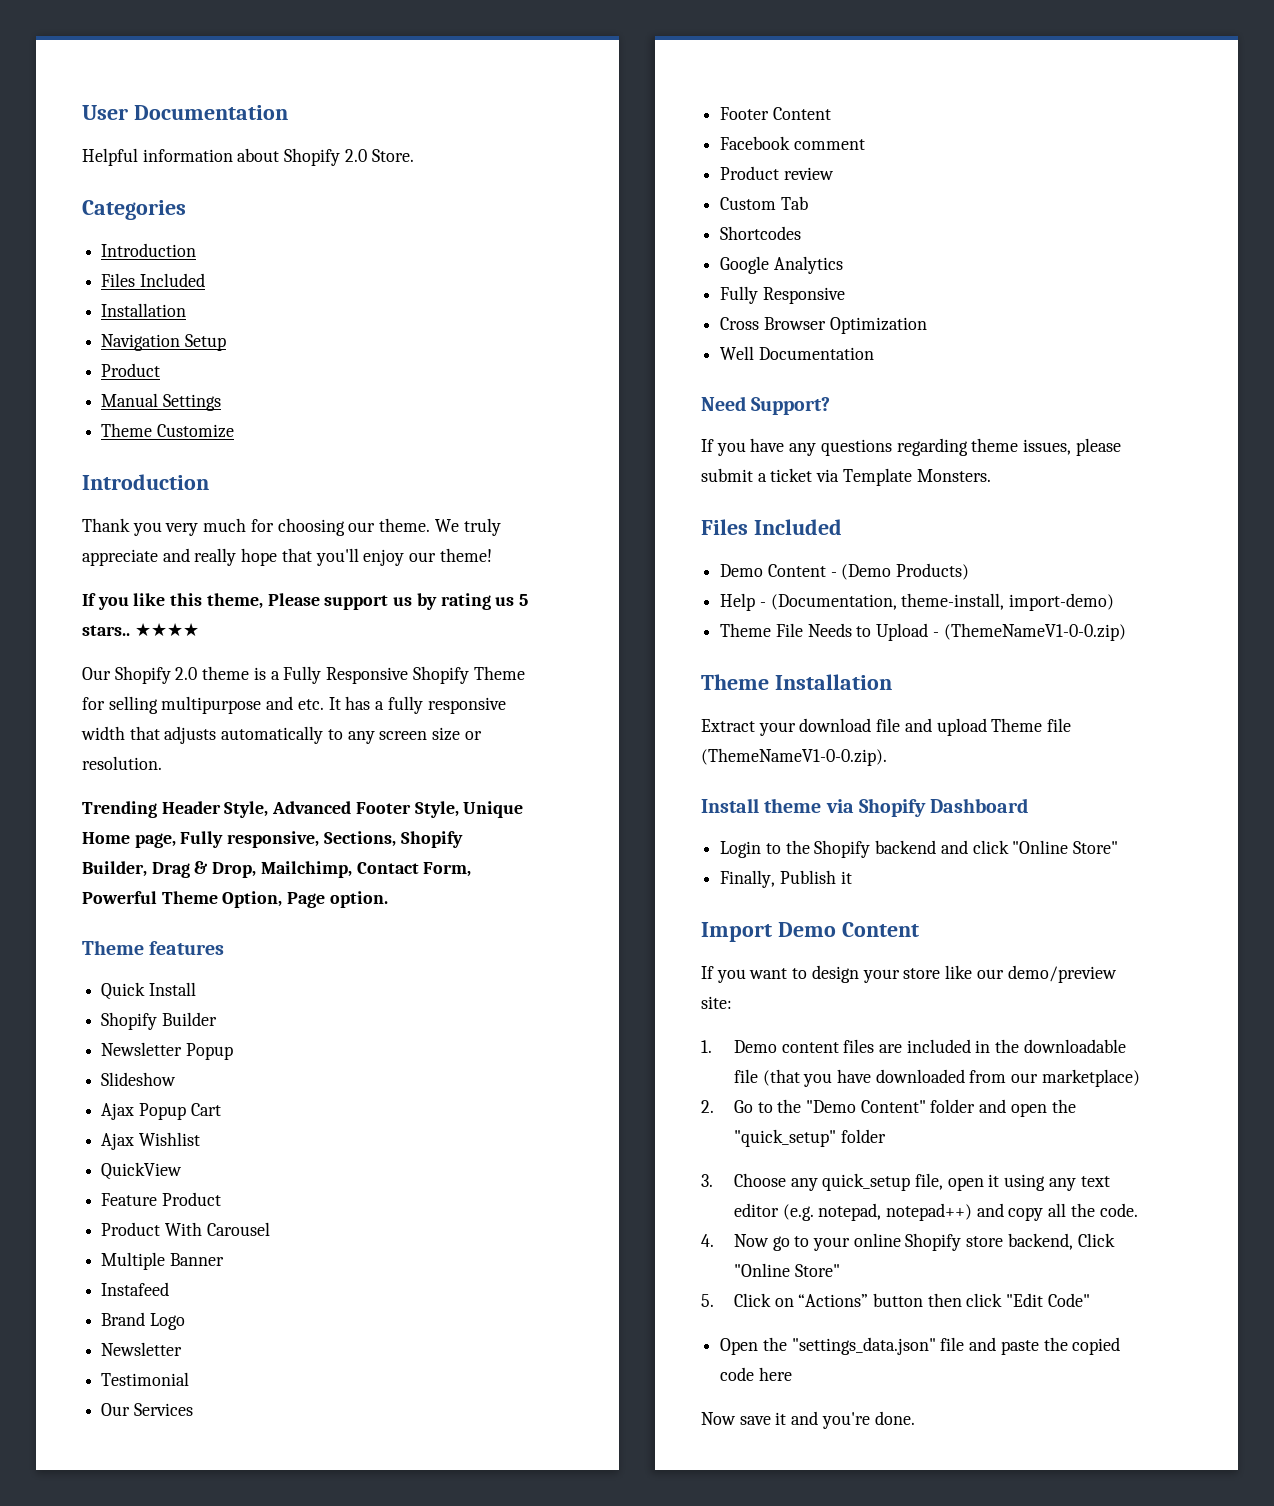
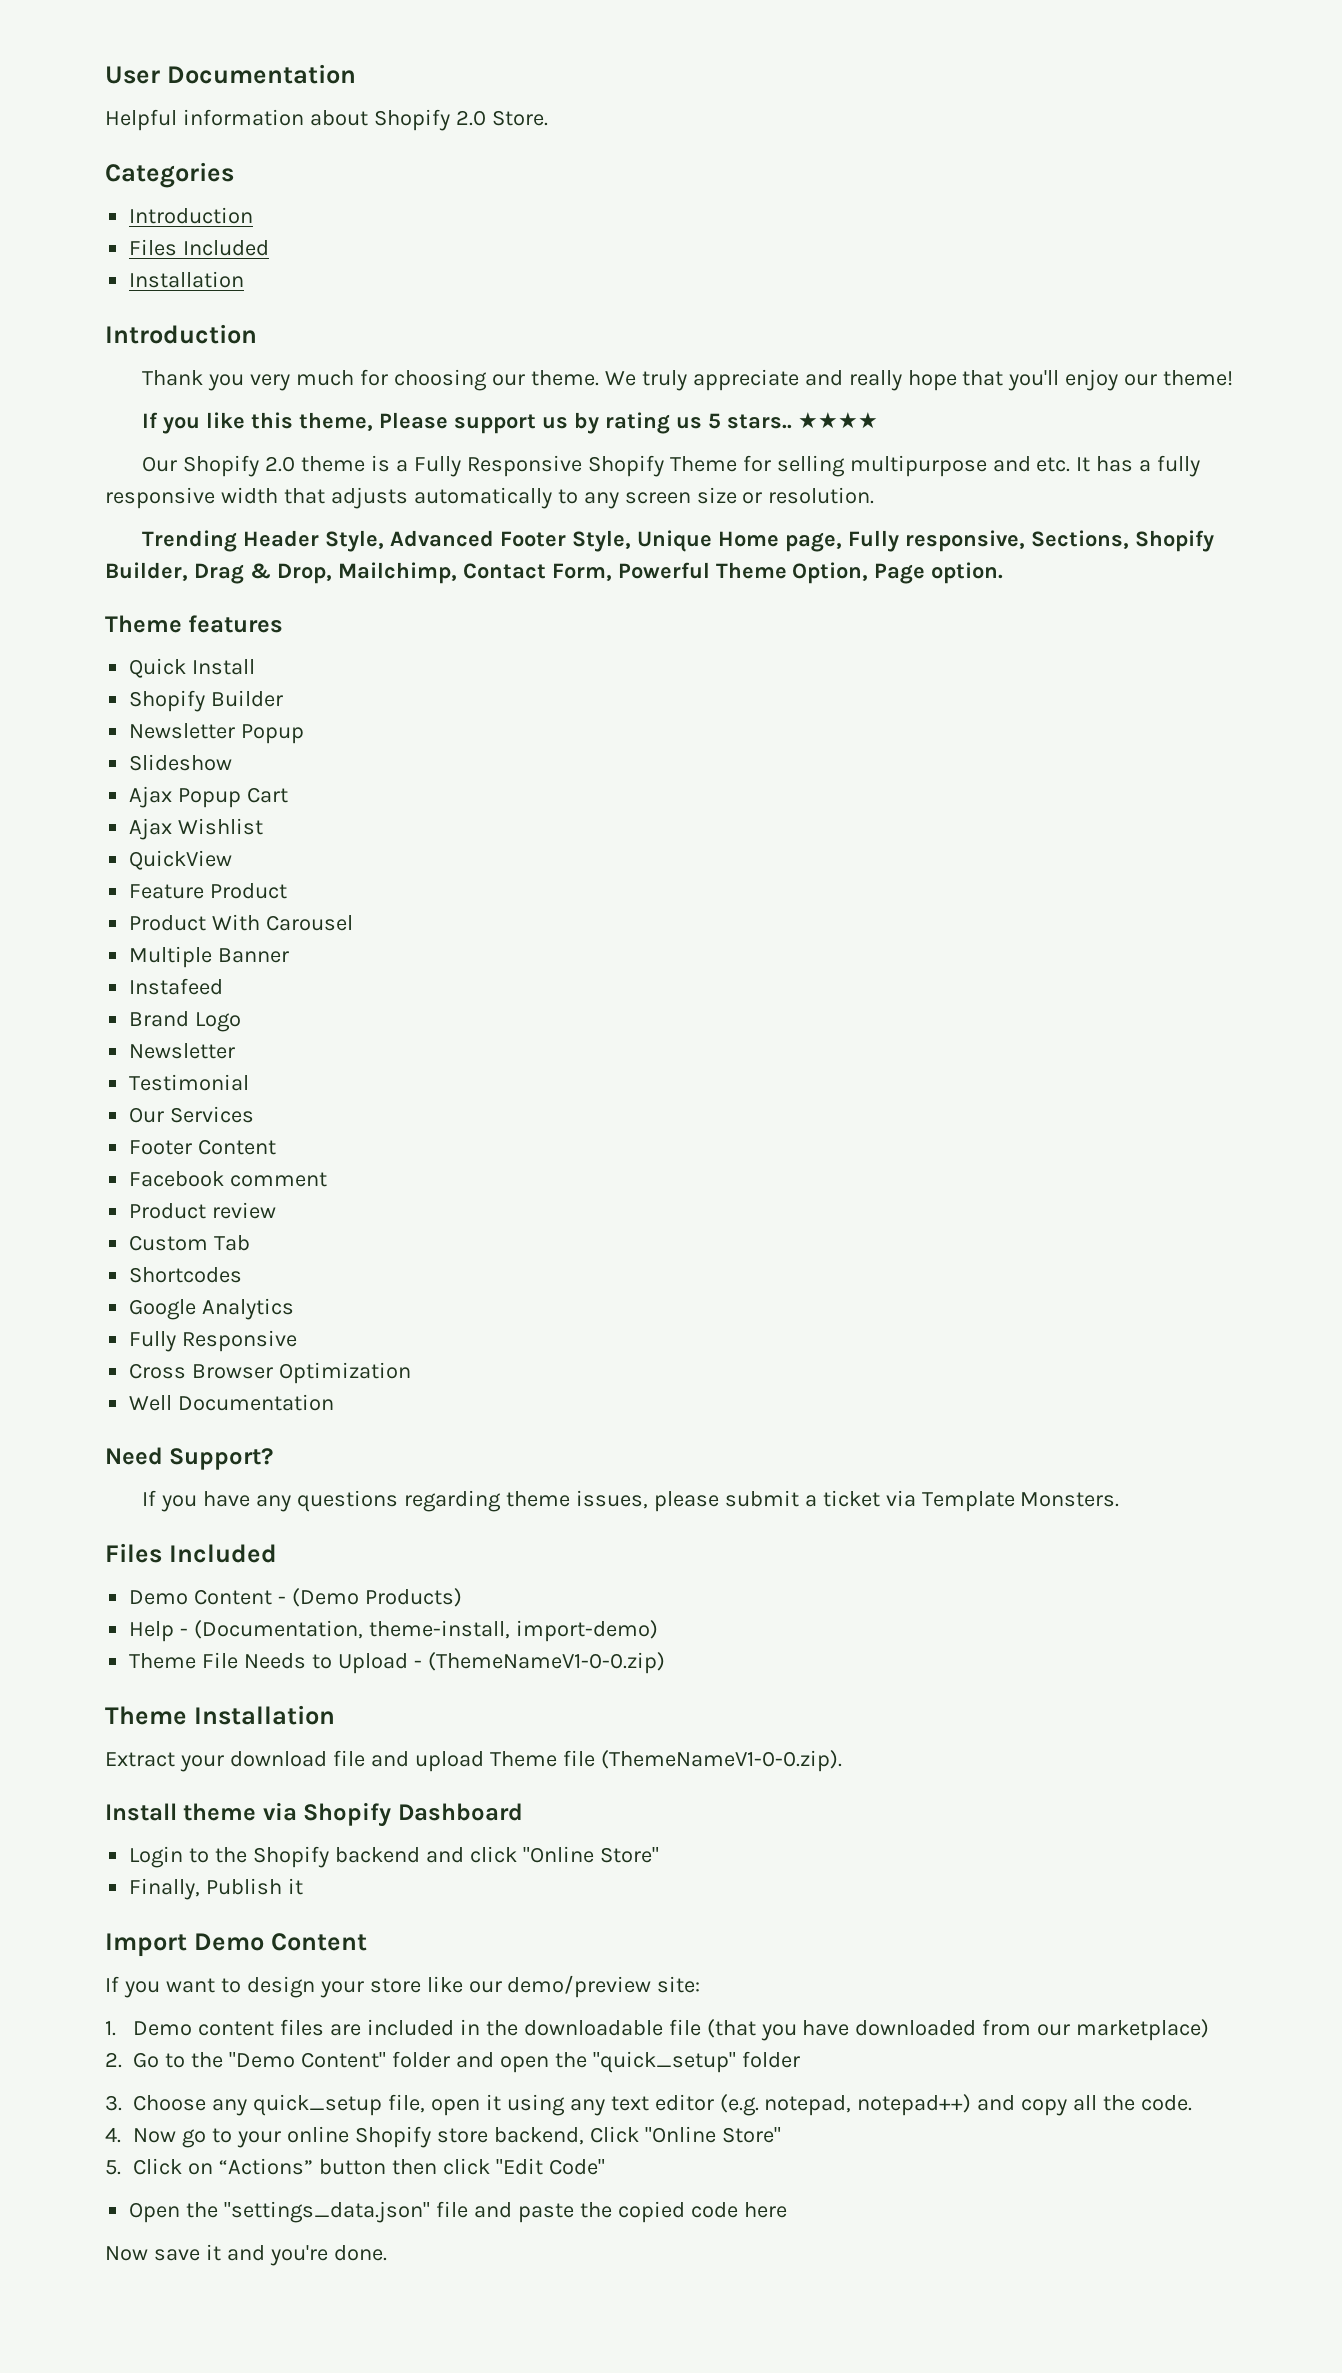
- Navigation Setup
- Product
- Manual Settings
- Theme Customize

